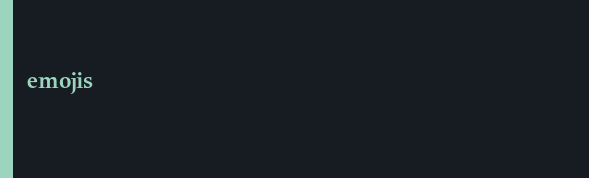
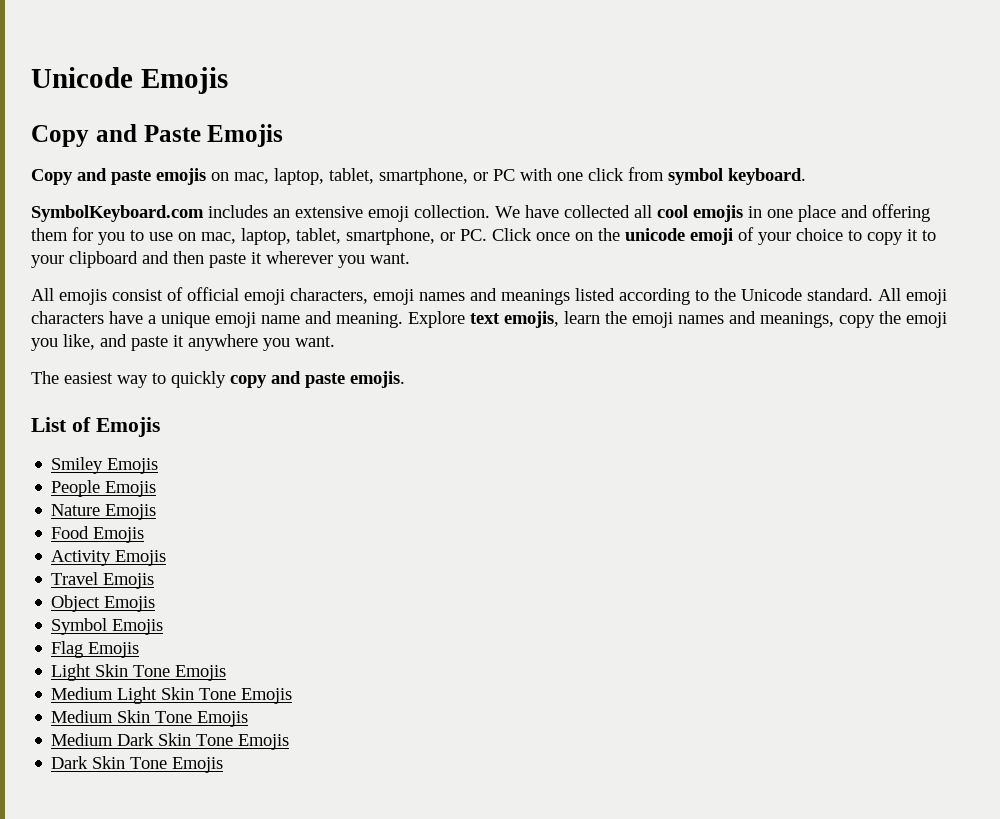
- emojis
+ Unicode Emojis
+ Copy and Paste Emojis
+ Copy and paste emojis on mac, laptop, tablet, smartphone, or PC with one click from symbol keyboard.
+ SymbolKeyboard.com includes an extensive emoji collection. We have collected all cool emojis in one place and offering them for you to use on mac, laptop, tablet, smartphone, or PC. Click once on the unicode emoji of your choice to copy it to your clipboard and then paste it wherever you want.
+ All emojis consist of official emoji characters, emoji names and meanings listed according to the Unicode standard. All emoji characters have a unique emoji name and meaning. Explore text emojis, learn the emoji names and meanings, copy the emoji you like, and paste it anywhere you want.
+ The easiest way to quickly copy and paste emojis.
+ List of Emojis
+ Smiley Emojis
+ People Emojis
+ Nature Emojis
+ Food Emojis
+ Activity Emojis
+ Travel Emojis
+ Object Emojis
+ Symbol Emojis
+ Flag Emojis
+ Light Skin Tone Emojis
+ Medium Light Skin Tone Emojis
+ Medium Skin Tone Emojis
+ Medium Dark Skin Tone Emojis
+ Dark Skin Tone Emojis

